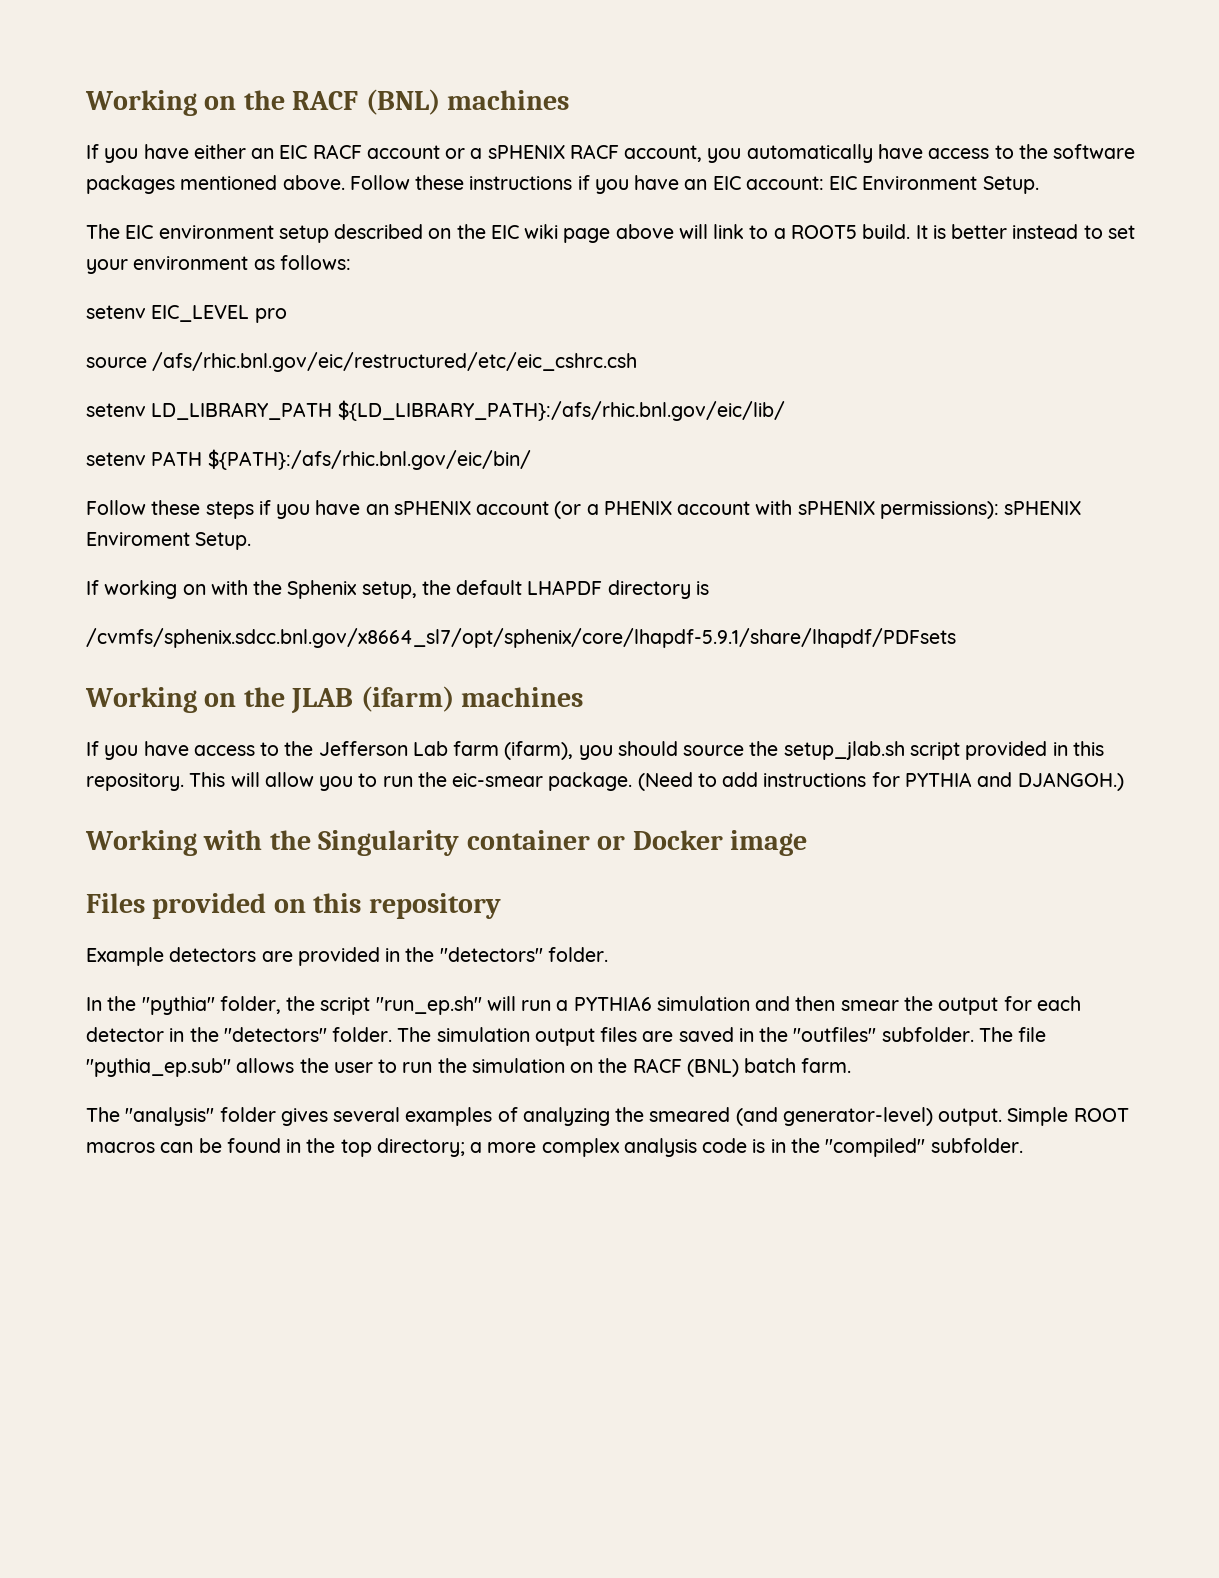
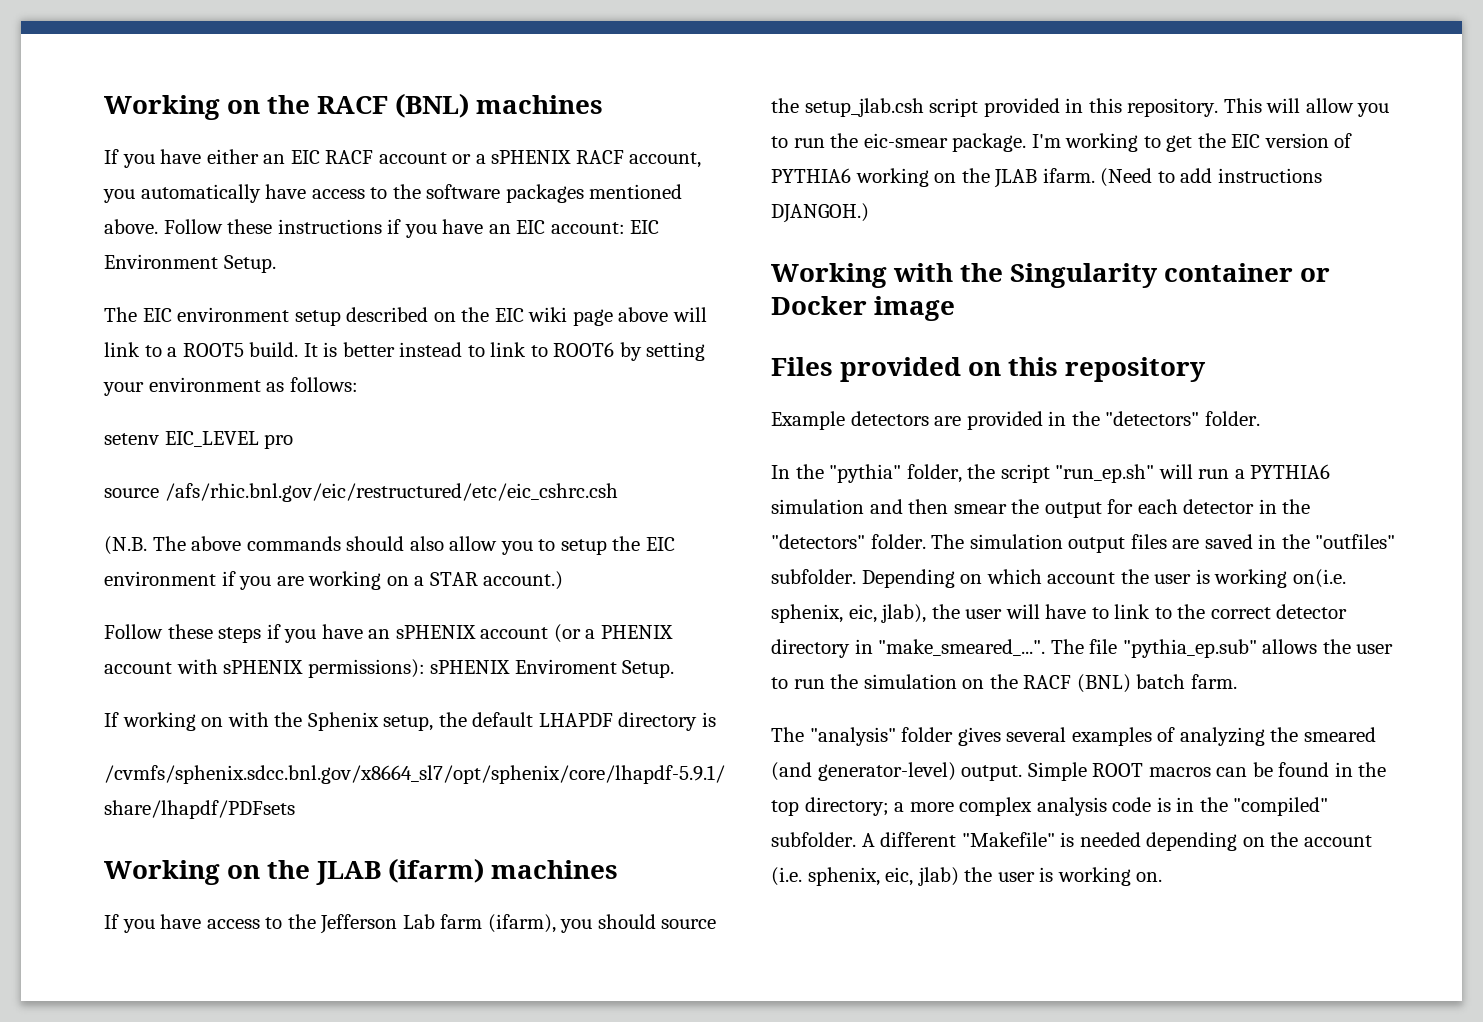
- It is better instead to set your environment as follows:
+ It is better instead to link to ROOT6 by setting your environment as follows:
- setenv LD_LIBRARY_PATH ${LD_LIBRARY_PATH}:/afs/rhic.bnl.gov/eic/lib/
- setenv PATH ${PATH}:/afs/rhic.bnl.gov/eic/bin/
+ (N.B. The above commands should also allow you to setup the EIC environment if you are working on a STAR account.)
- If you have access to the Jefferson Lab farm (ifarm), you should source the setup_jlab.sh script provided in this repository.
+ If you have access to the Jefferson Lab farm (ifarm), you should source the setup_jlab.csh script provided in this repository.
+ I'm working to get the EIC version of PYTHIA6 working on the JLAB ifarm.
- (Need to add instructions for PYTHIA and DJANGOH.)
+ (Need to add instructions DJANGOH.)
- The file "pythia_ep.sub" allows the user to run the simulation on the RACF (BNL) batch farm.
+ Depending on which account the user is working on(i.e. sphenix, eic, jlab), the user will have to link to the correct detector directory in "make_smeared_...". The file "pythia_ep.sub" allows the user to run the simulation on the RACF (BNL) batch farm.
+ A different "Makefile" is needed depending on the account (i.e. sphenix, eic, jlab) the user is working on.

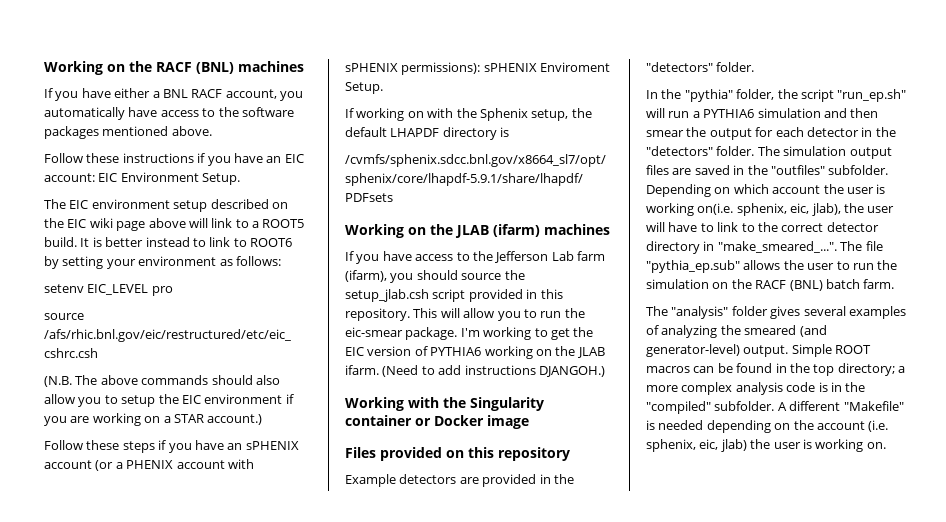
- If you have either an EIC RACF account or a sPHENIX RACF account, you automatically have access to the software packages mentioned above. Follow these instructions if you have an EIC account: EIC Environment Setup.
+ If you have either a BNL RACF account, you automatically have access to the software packages mentioned above.
+ Follow these instructions if you have an EIC account: EIC Environment Setup.

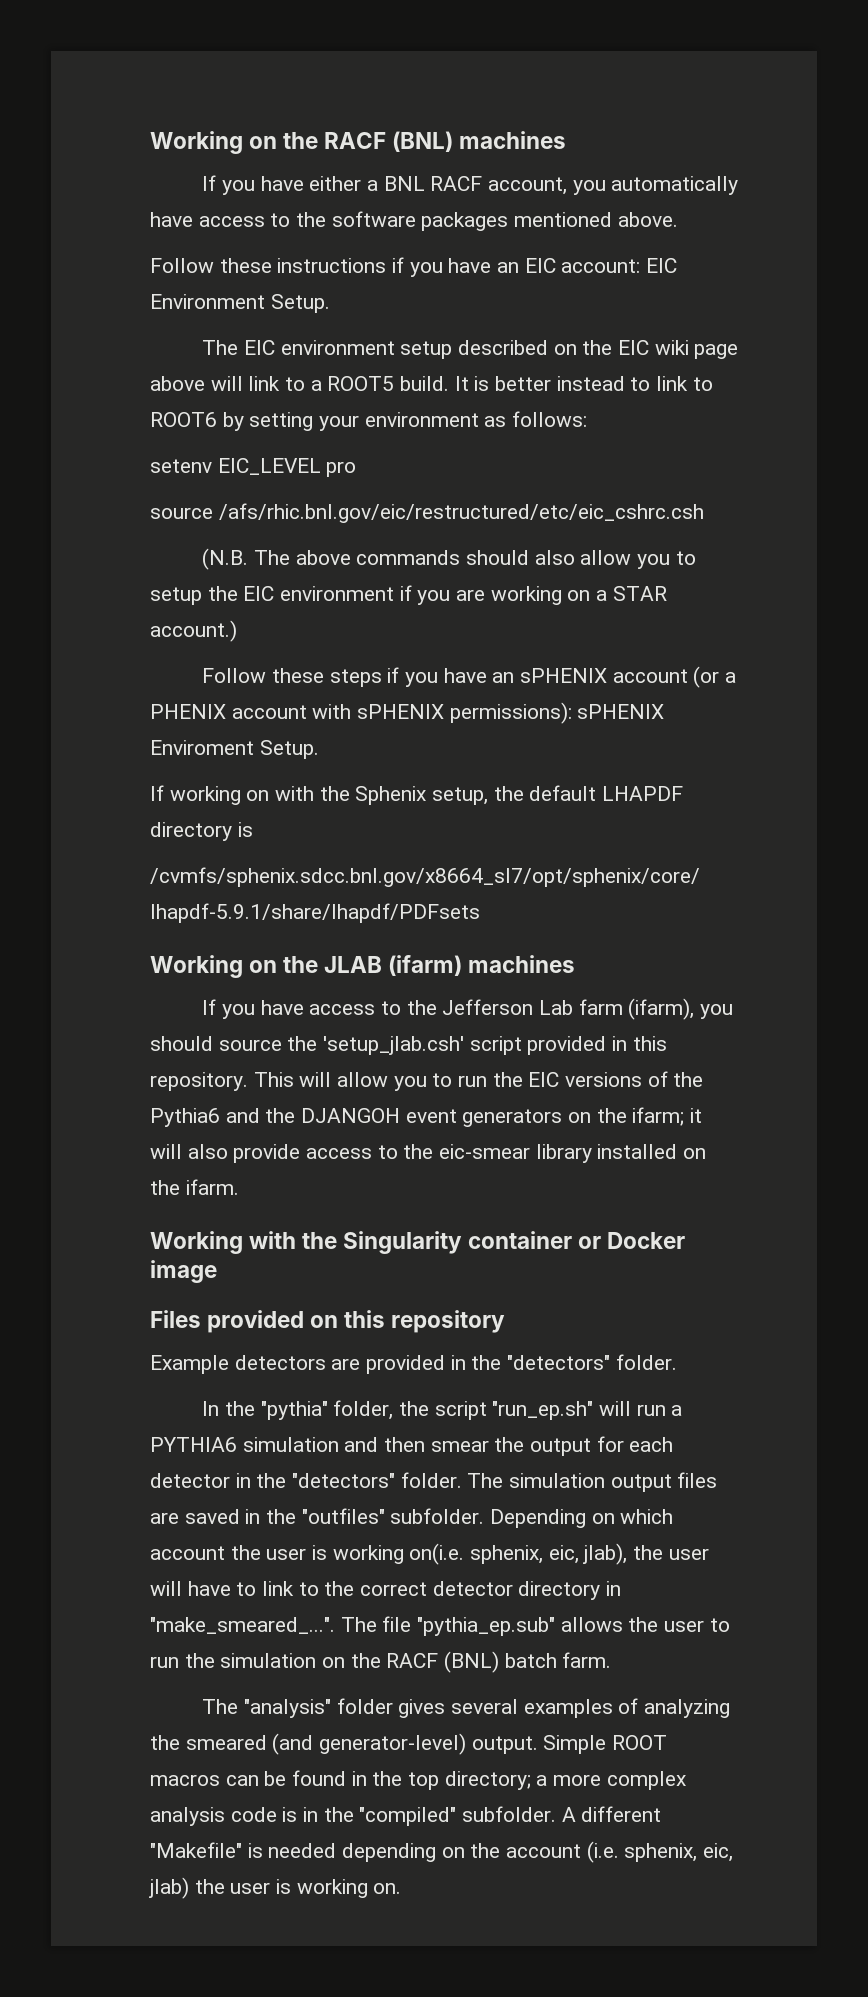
- If you have access to the Jefferson Lab farm (ifarm), you should source the setup_jlab.csh script provided in this repository.
+ If you have access to the Jefferson Lab farm (ifarm), you should source the 'setup_jlab.csh' script provided in this repository.
- This will allow you to run the eic-smear package. I'm working to get the EIC version of PYTHIA6 working on the JLAB ifarm. (Need to add instructions DJANGOH.)
+ This will allow you to run the EIC versions of the Pythia6 and the DJANGOH event generators on the ifarm; it will also provide access to the eic-smear library installed on the ifarm.

